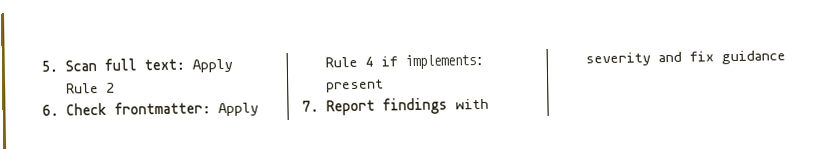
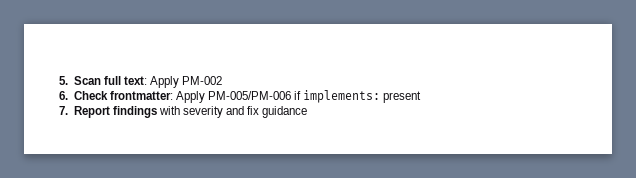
- 5. Scan full text: Apply Rule 2
+ 5. Scan full text: Apply PM-002
- 6. Check frontmatter: Apply Rule 4 if implements: present
+ 6. Check frontmatter: Apply PM-005/PM-006 if implements: present

